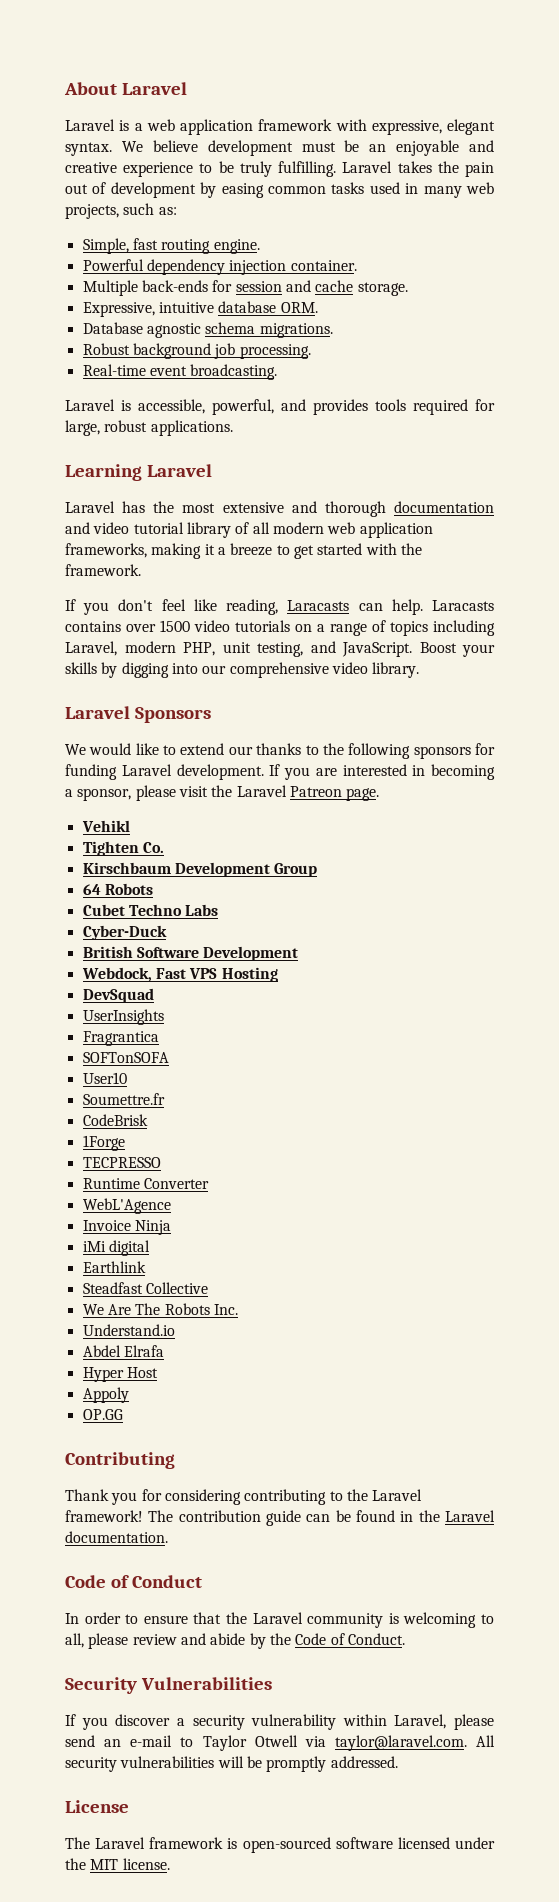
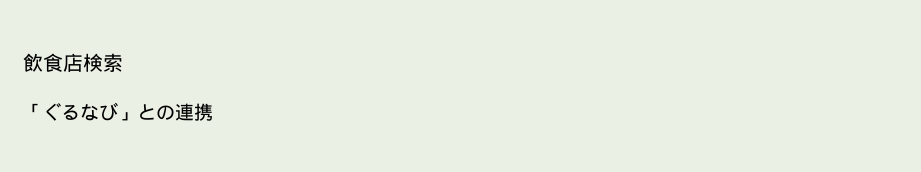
- About Laravel
- Laravel is a web application framework with expressive, elegant syntax. We believe development must be an enjoyable and creative experience to be truly fulfilling. Laravel takes the pain out of development by easing common tasks used in many web projects, such as:
- Simple, fast routing engine.
- Powerful dependency injection container.
- Multiple back-ends for session and cache storage.
- Expressive, intuitive database ORM.
- Database agnostic schema migrations.
- Robust background job processing.
- Real-time event broadcasting.
- Laravel is accessible, powerful, and provides tools required for large, robust applications.
- Learning Laravel
- Laravel has the most extensive and thorough documentation and video tutorial library of all modern web application frameworks, making it a breeze to get started with the framework.
- If you don't feel like reading, Laracasts can help. Laracasts contains over 1500 video tutorials on a range of topics including Laravel, modern PHP, unit testing, and JavaScript. Boost your skills by digging into our comprehensive video library.
- Laravel Sponsors
- We would like to extend our thanks to the following sponsors for funding Laravel development. If you are interested in becoming a sponsor, please visit the Laravel Patreon page.
- Vehikl
- Tighten Co.
- Kirschbaum Development Group
- 64 Robots
- Cubet Techno Labs
- Cyber-Duck
- British Software Development
- Webdock, Fast VPS Hosting
- DevSquad
- UserInsights
- Fragrantica
- SOFTonSOFA
- User10
- Soumettre.fr
- CodeBrisk
- 1Forge
- TECPRESSO
- Runtime Converter
- WebL'Agence
- Invoice Ninja
- iMi digital
- Earthlink
- Steadfast Collective
- We Are The Robots Inc.
- Understand.io
- Abdel Elrafa
- Hyper Host
- Appoly
- OP.GG
- Contributing
- Thank you for considering contributing to the Laravel framework! The contribution guide can be found in the Laravel documentation.
- Code of Conduct
- In order to ensure that the Laravel community is welcoming to all, please review and abide by the Code of Conduct.
- Security Vulnerabilities
- If you discover a security vulnerability within Laravel, please send an e-mail to Taylor Otwell via taylor@laravel.com. All security vulnerabilities will be promptly addressed.
- License
- The Laravel framework is open-sourced software licensed under the MIT license.
+ 飲食店検索
+ 「ぐるなび」との連携

